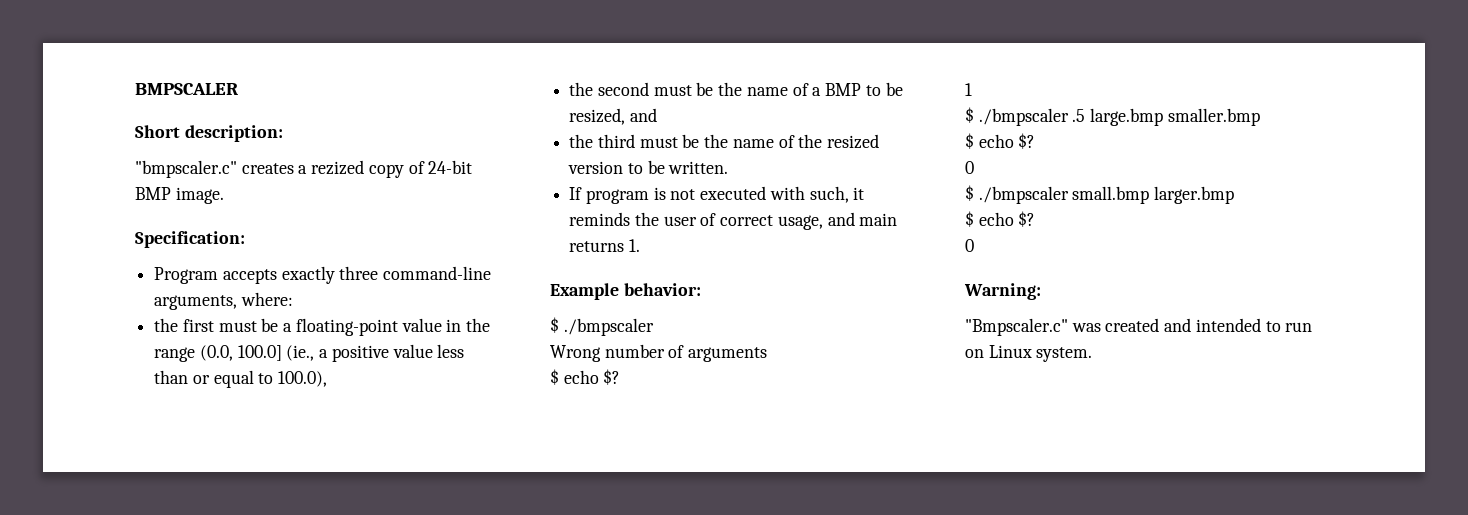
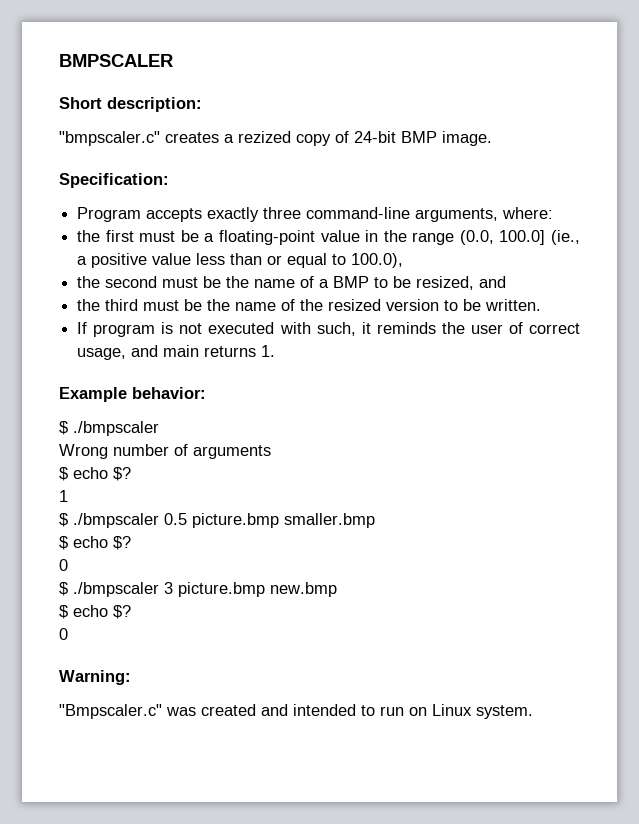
- $ ./bmpscaler .5 large.bmp smaller.bmp
+ $ ./bmpscaler 0.5 picture.bmp smaller.bmp
- $ ./bmpscaler small.bmp larger.bmp
+ $ ./bmpscaler 3 picture.bmp new.bmp

